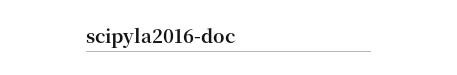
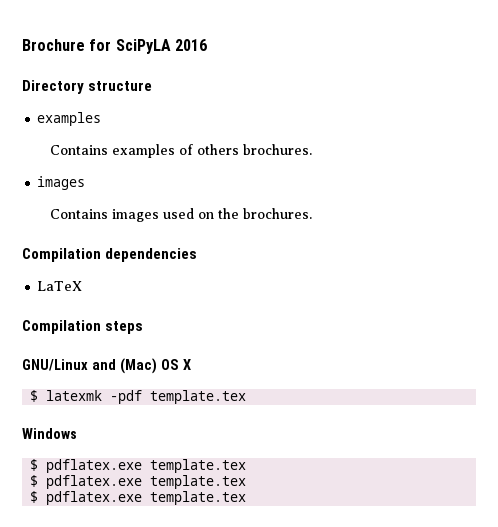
- scipyla2016-doc
+ Brochure for SciPyLA 2016
+ Directory structure
+ examples
+ Contains examples of others brochures.
+ images
+ Contains images used on the brochures.
+ Compilation dependencies
+ LaTeX
+ Compilation steps
+ GNU/Linux and (Mac) OS X
+ $ latexmk -pdf template.tex
+ Windows
+ $ pdflatex.exe template.tex
+ $ pdflatex.exe template.tex
+ $ pdflatex.exe template.tex

